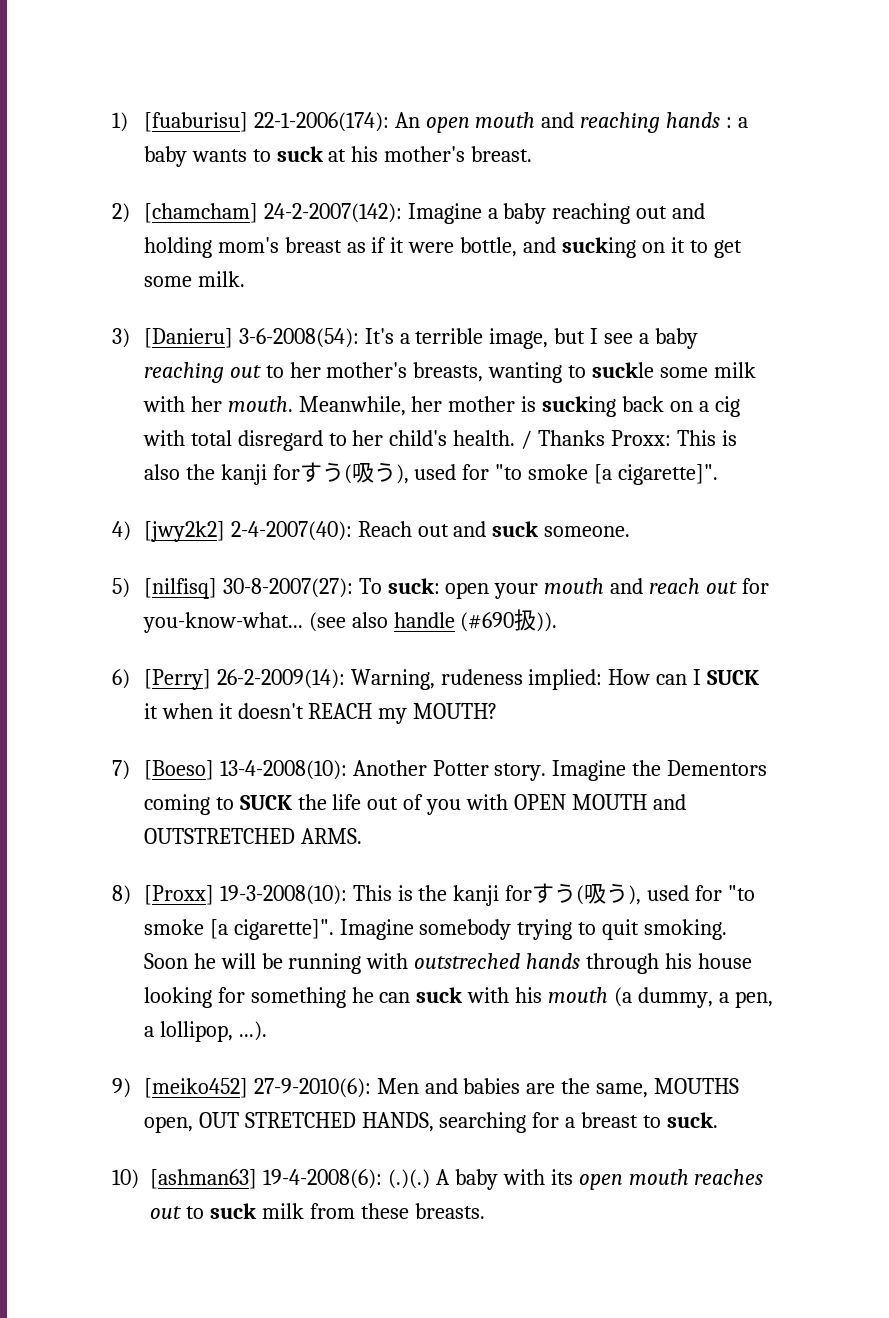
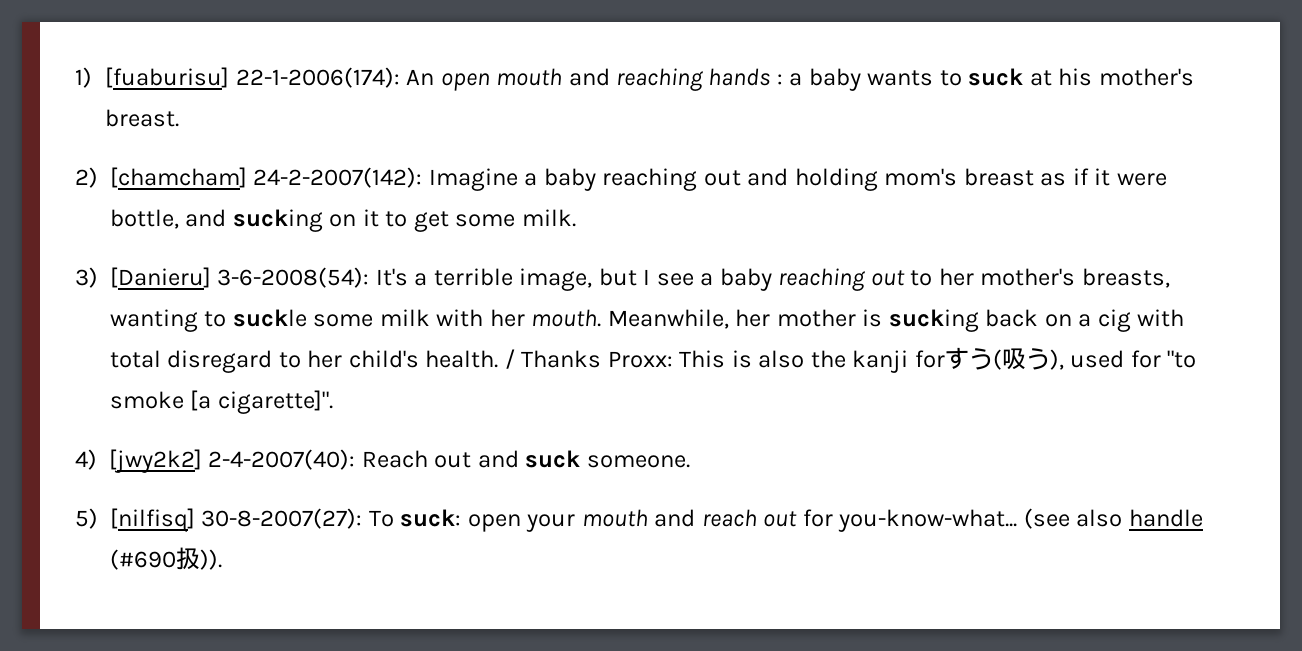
- 6) [Perry] 26-2-2009(14): Warning, rudeness implied: How can I SUCK it when it doesn't REACH my MOUTH?
- 7) [Boeso] 13-4-2008(10): Another Potter story. Imagine the Dementors coming to SUCK the life out of you with OPEN MOUTH and OUTSTRETCHED ARMS.
- 8) [Proxx] 19-3-2008(10): This is the kanji forすう(吸う), used for "to smoke [a cigarette]". Imagine somebody trying to quit smoking. Soon he will be running with outstreched hands through his house looking for something he can suck with his mouth (a dummy, a pen, a lollipop, ...).
- 9) [meiko452] 27-9-2010(6): Men and babies are the same, MOUTHS open, OUT STRETCHED HANDS, searching for a breast to suck.
- 10) [ashman63] 19-4-2008(6): (.)(.) A baby with its open mouth reaches out to suck milk from these breasts.

